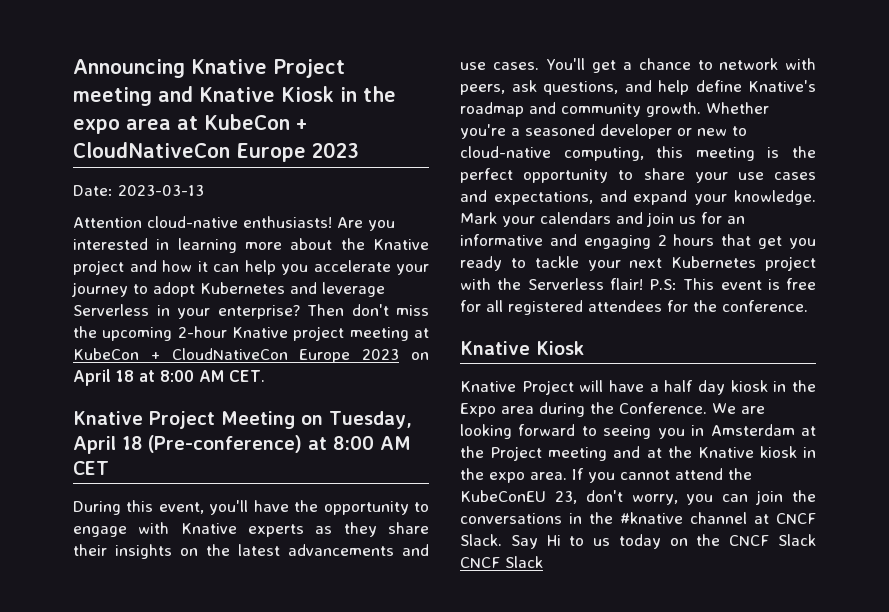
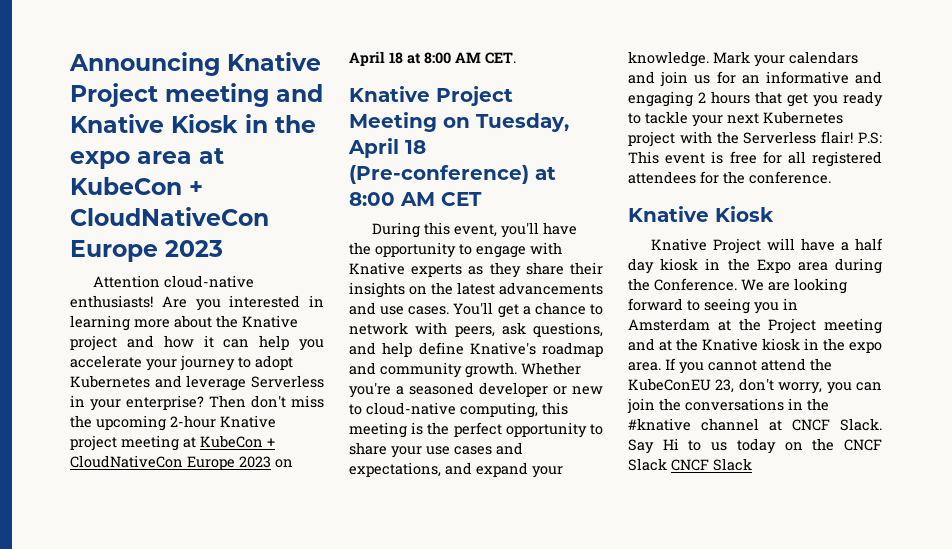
- Date: 2023-03-13

